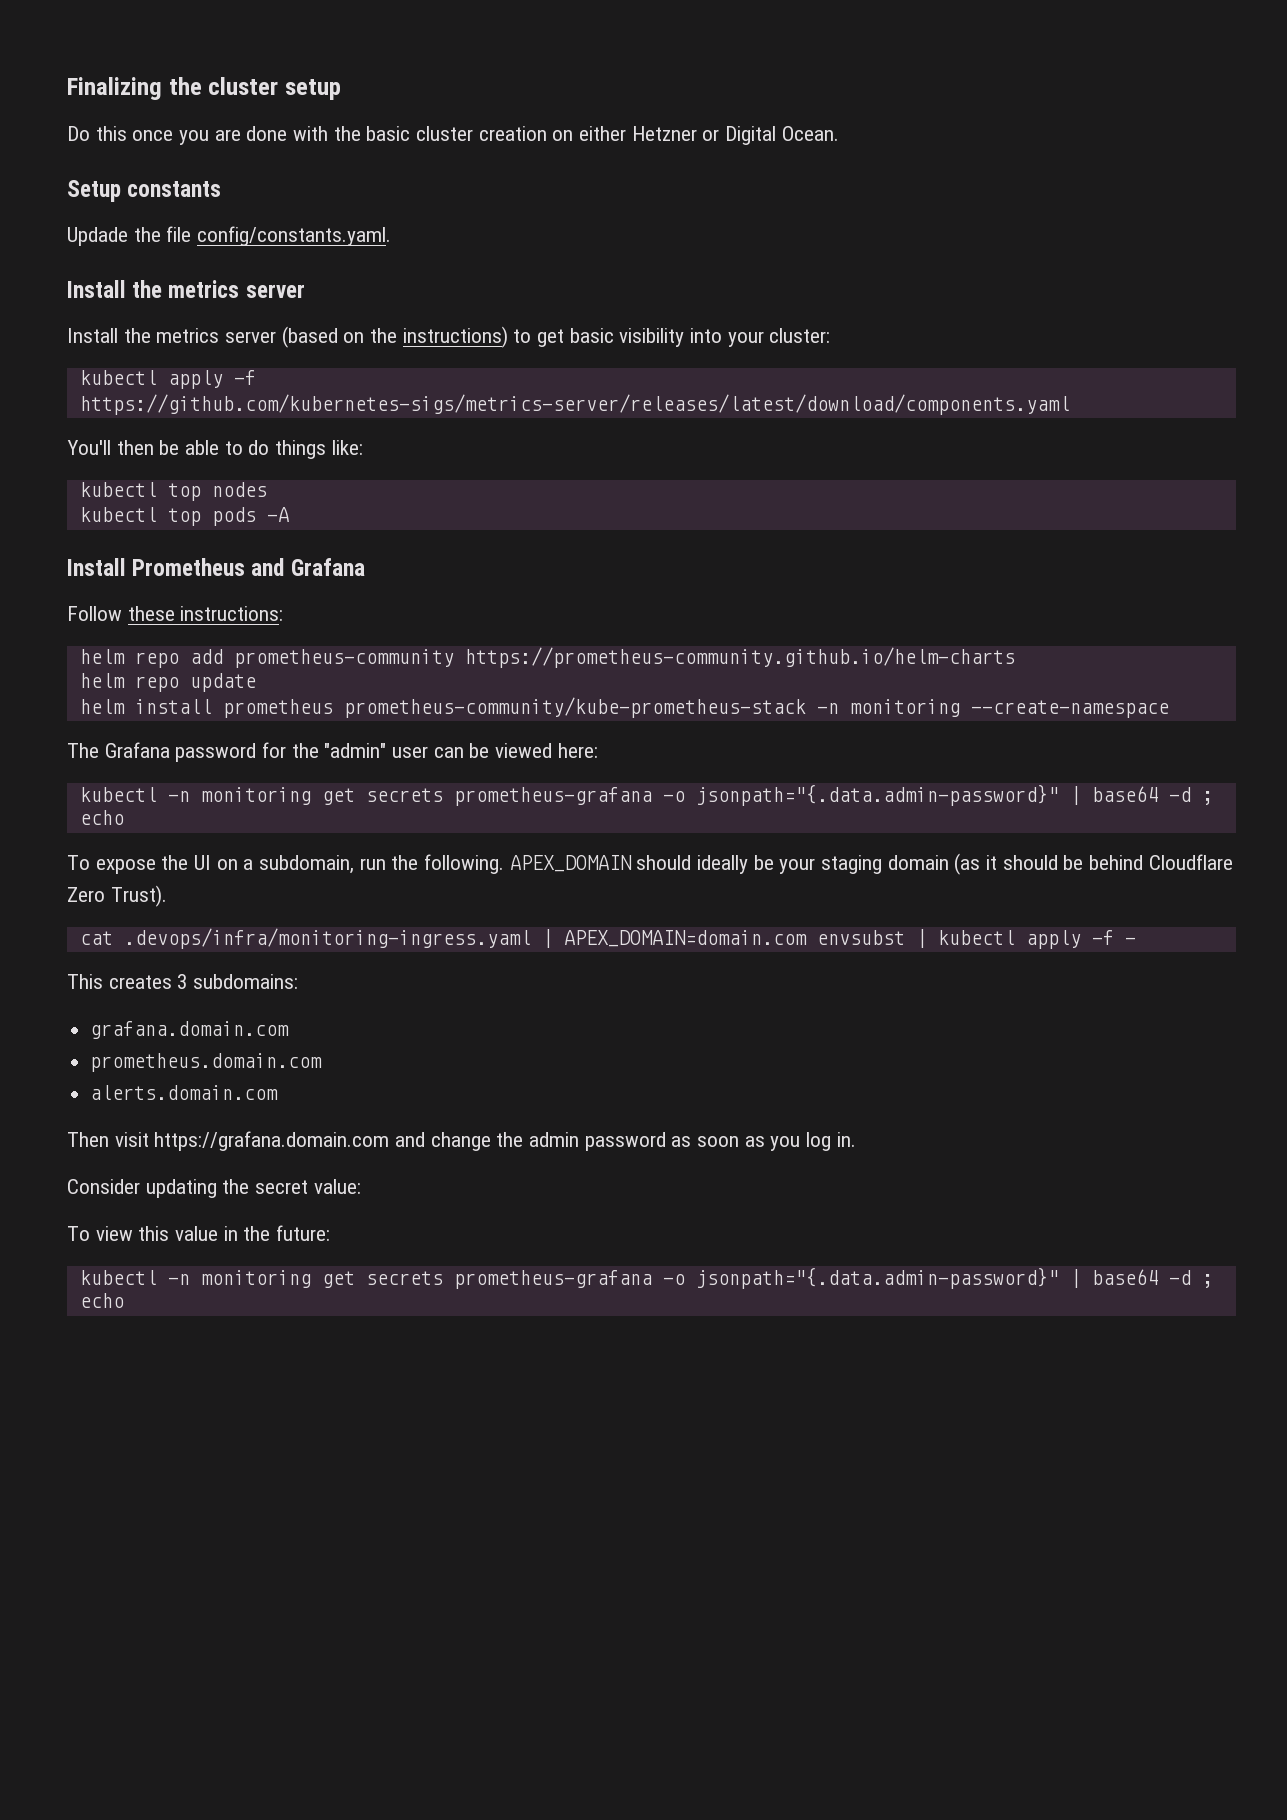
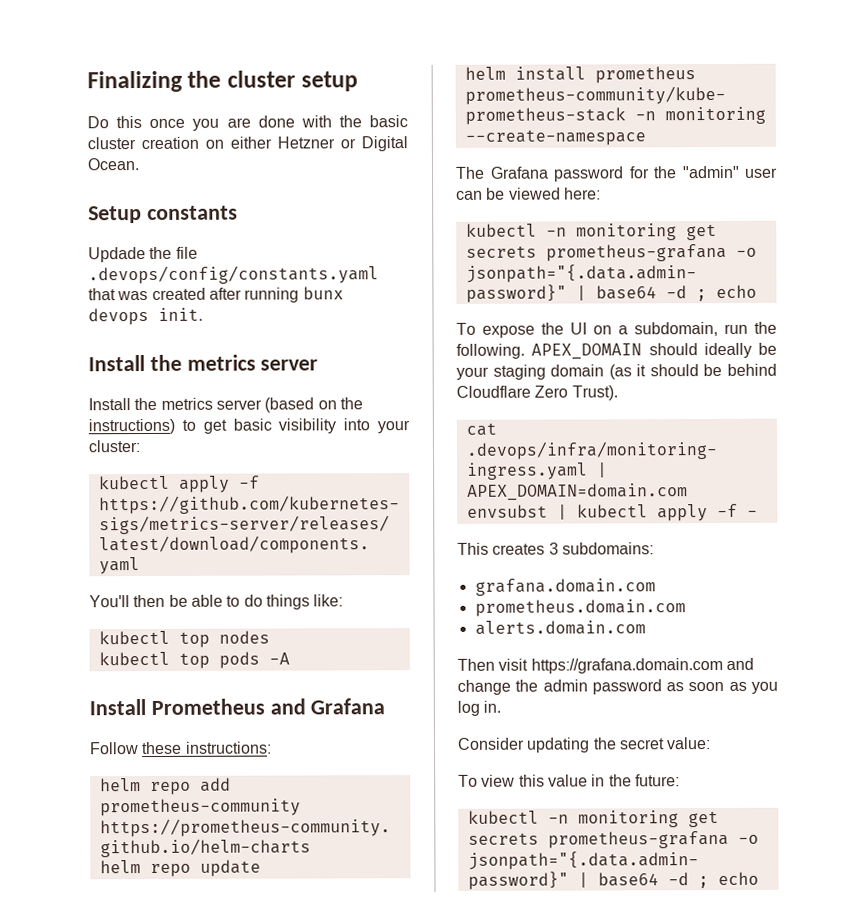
- Updade the file config/constants.yaml.
+ Updade the file .devops/config/constants.yaml that was created after running bunx devops init.

